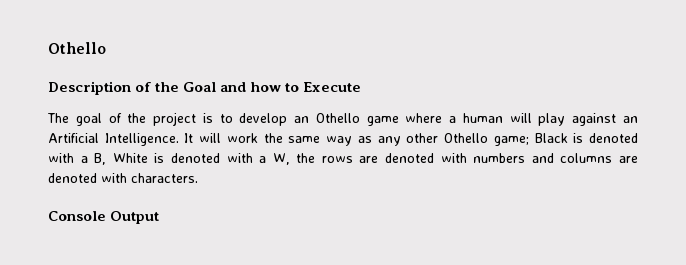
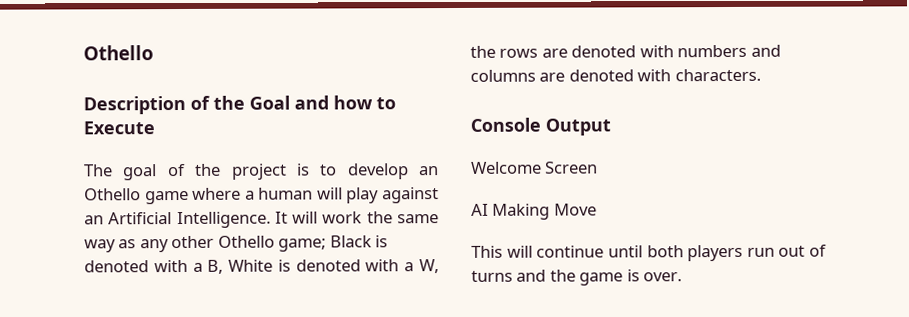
+ Welcome Screen
+ AI Making Move
+ This will continue until both players run out of turns and the game is over.

